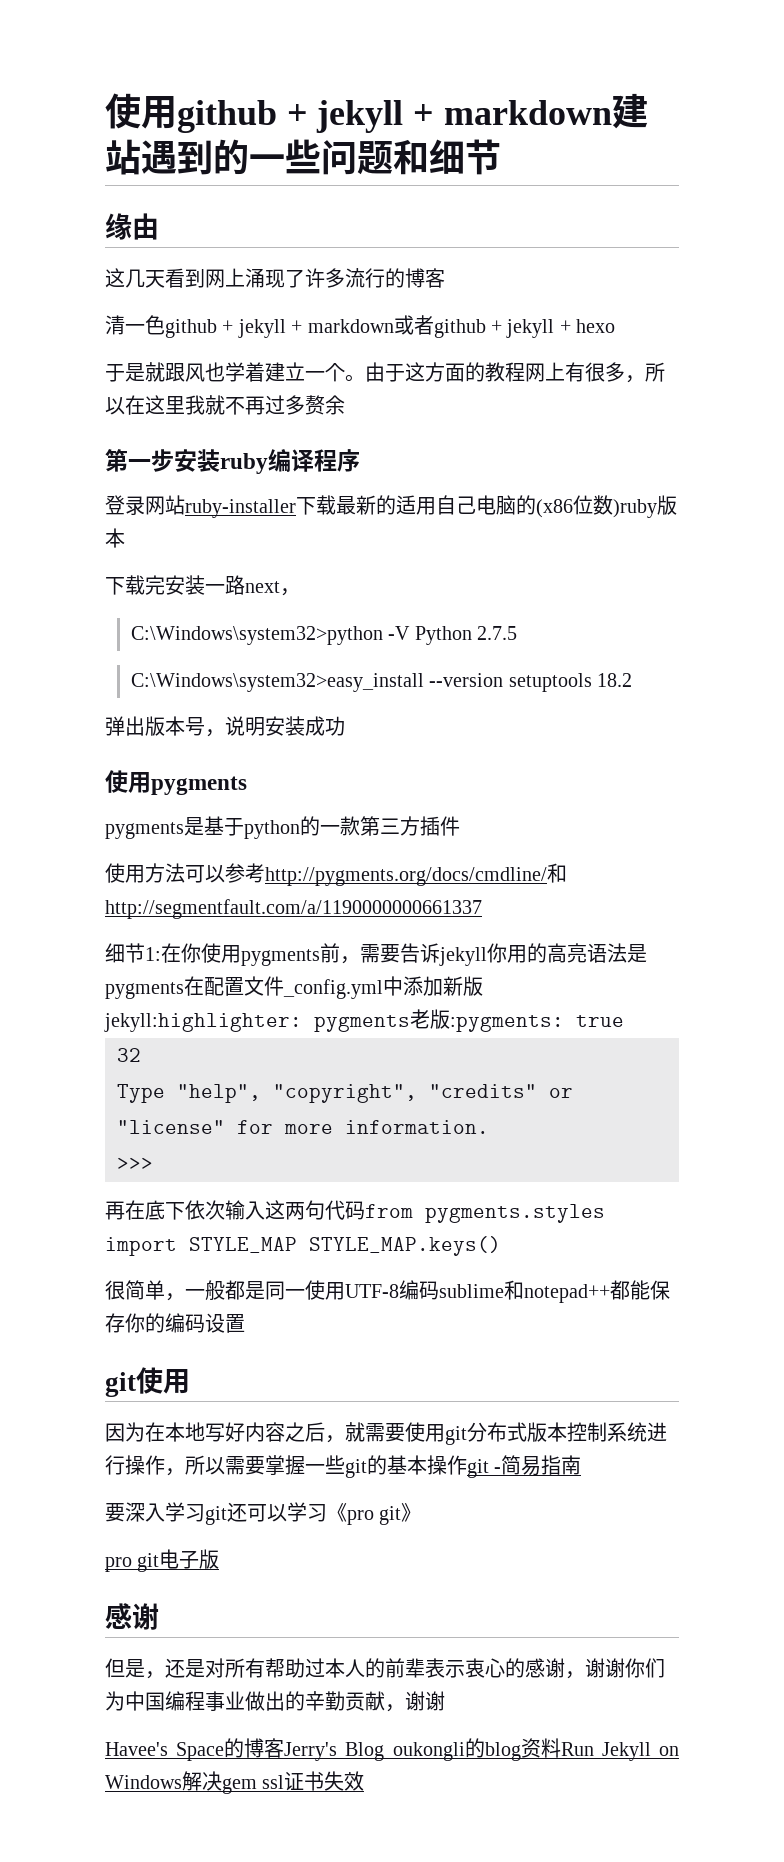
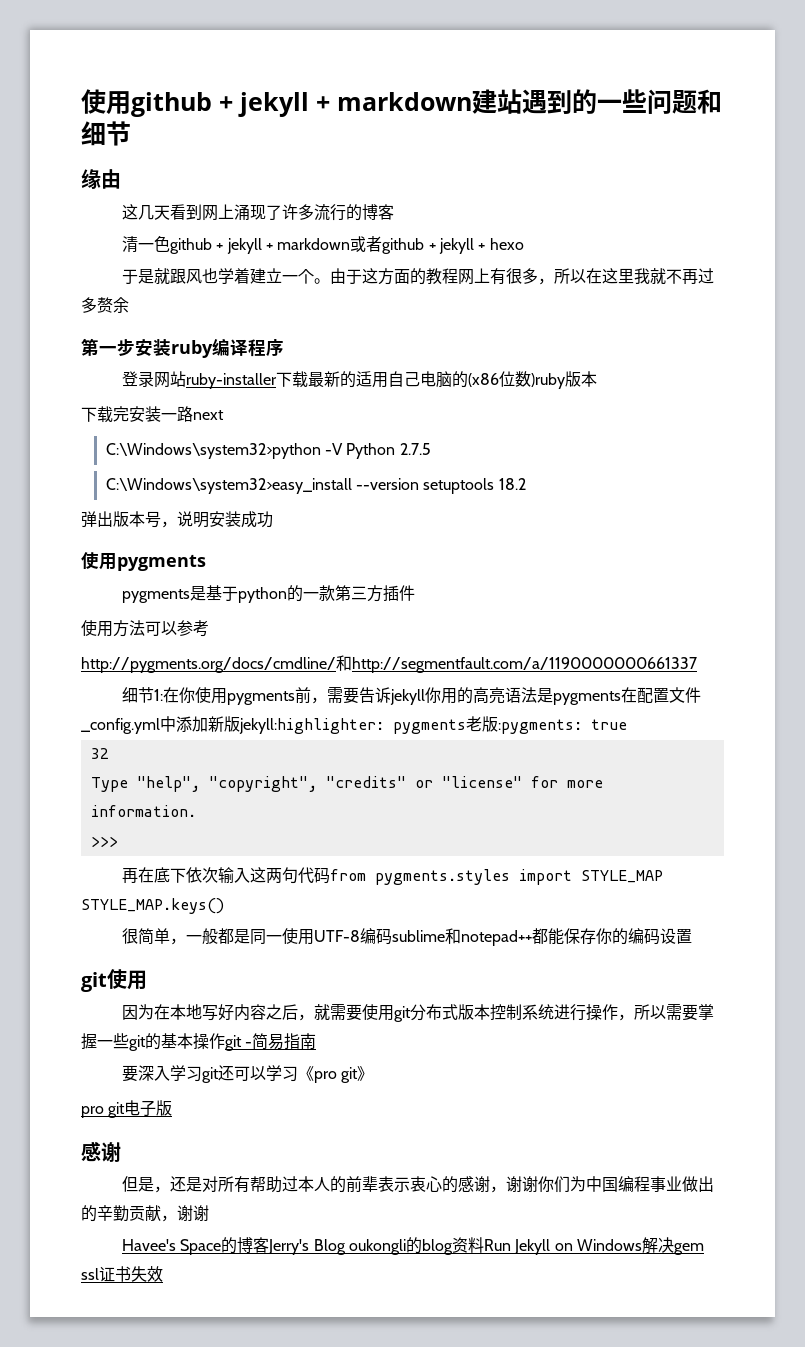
- 下载完安装一路next，
+ 下载完安装一路next
- 使用方法可以参考http://pygments.org/docs/cmdline/和http://segmentfault.com/a/1190000000661337
+ 使用方法可以参考
+ http://pygments.org/docs/cmdline/和http://segmentfault.com/a/1190000000661337

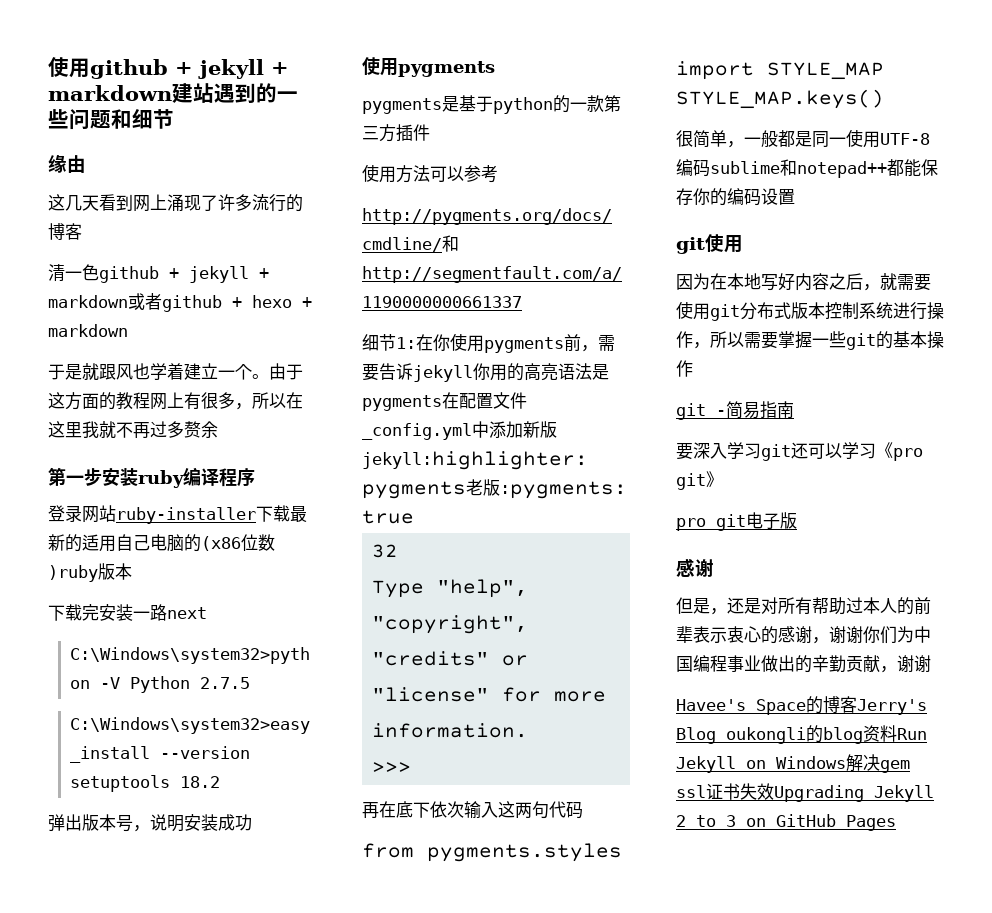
- 清一色github + jekyll + markdown或者github + jekyll + hexo
+ 清一色github + jekyll + markdown或者github + hexo + markdown
- 再在底下依次输入这两句代码from pygments.styles import STYLE_MAP STYLE_MAP.keys()
+ 再在底下依次输入这两句代码
+ from pygments.styles import STYLE_MAP STYLE_MAP.keys()
- 因为在本地写好内容之后，就需要使用git分布式版本控制系统进行操作，所以需要掌握一些git的基本操作git -简易指南
+ 因为在本地写好内容之后，就需要使用git分布式版本控制系统进行操作，所以需要掌握一些git的基本操作
+ git -简易指南
- Havee's Space的博客Jerry's Blog oukongli的blog资料Run Jekyll on Windows解决gem ssl证书失效
+ Havee's Space的博客Jerry's Blog oukongli的blog资料Run Jekyll on Windows解决gem ssl证书失效Upgrading Jekyll 2 to 3 on GitHub Pages

